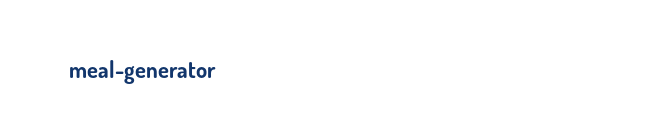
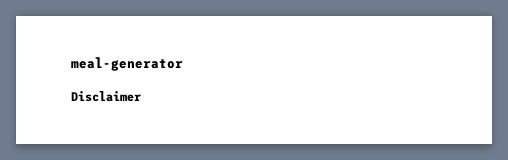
+ Disclaimer

